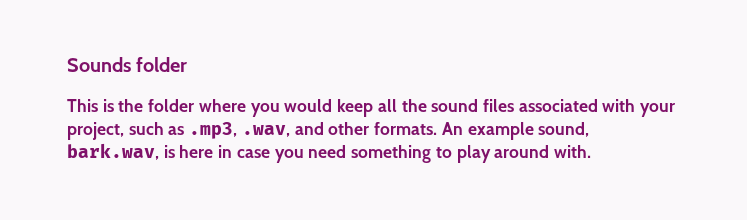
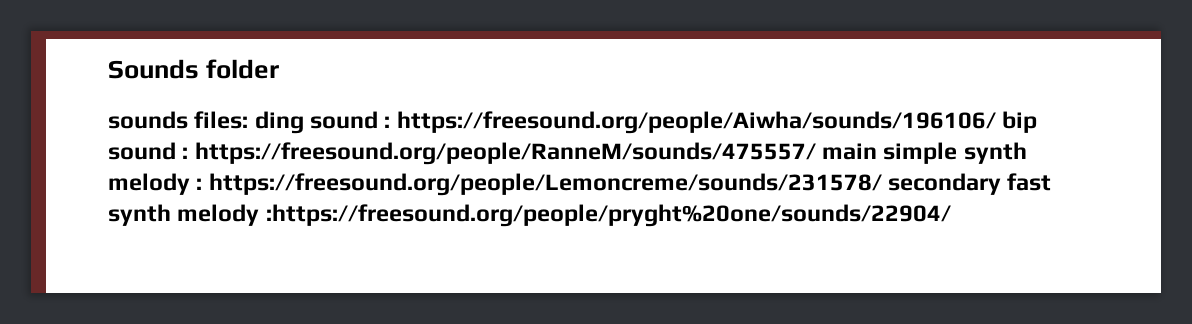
- This is the folder where you would keep all the sound files associated with your project, such as .mp3, .wav, and other formats. An example sound, bark.wav, is here in case you need something to play around with.
+ sounds files: ding sound : https://freesound.org/people/Aiwha/sounds/196106/ bip sound : https://freesound.org/people/RanneM/sounds/475557/ main simple synth melody : https://freesound.org/people/Lemoncreme/sounds/231578/ secondary fast synth melody :https://freesound.org/people/pryght%20one/sounds/22904/

